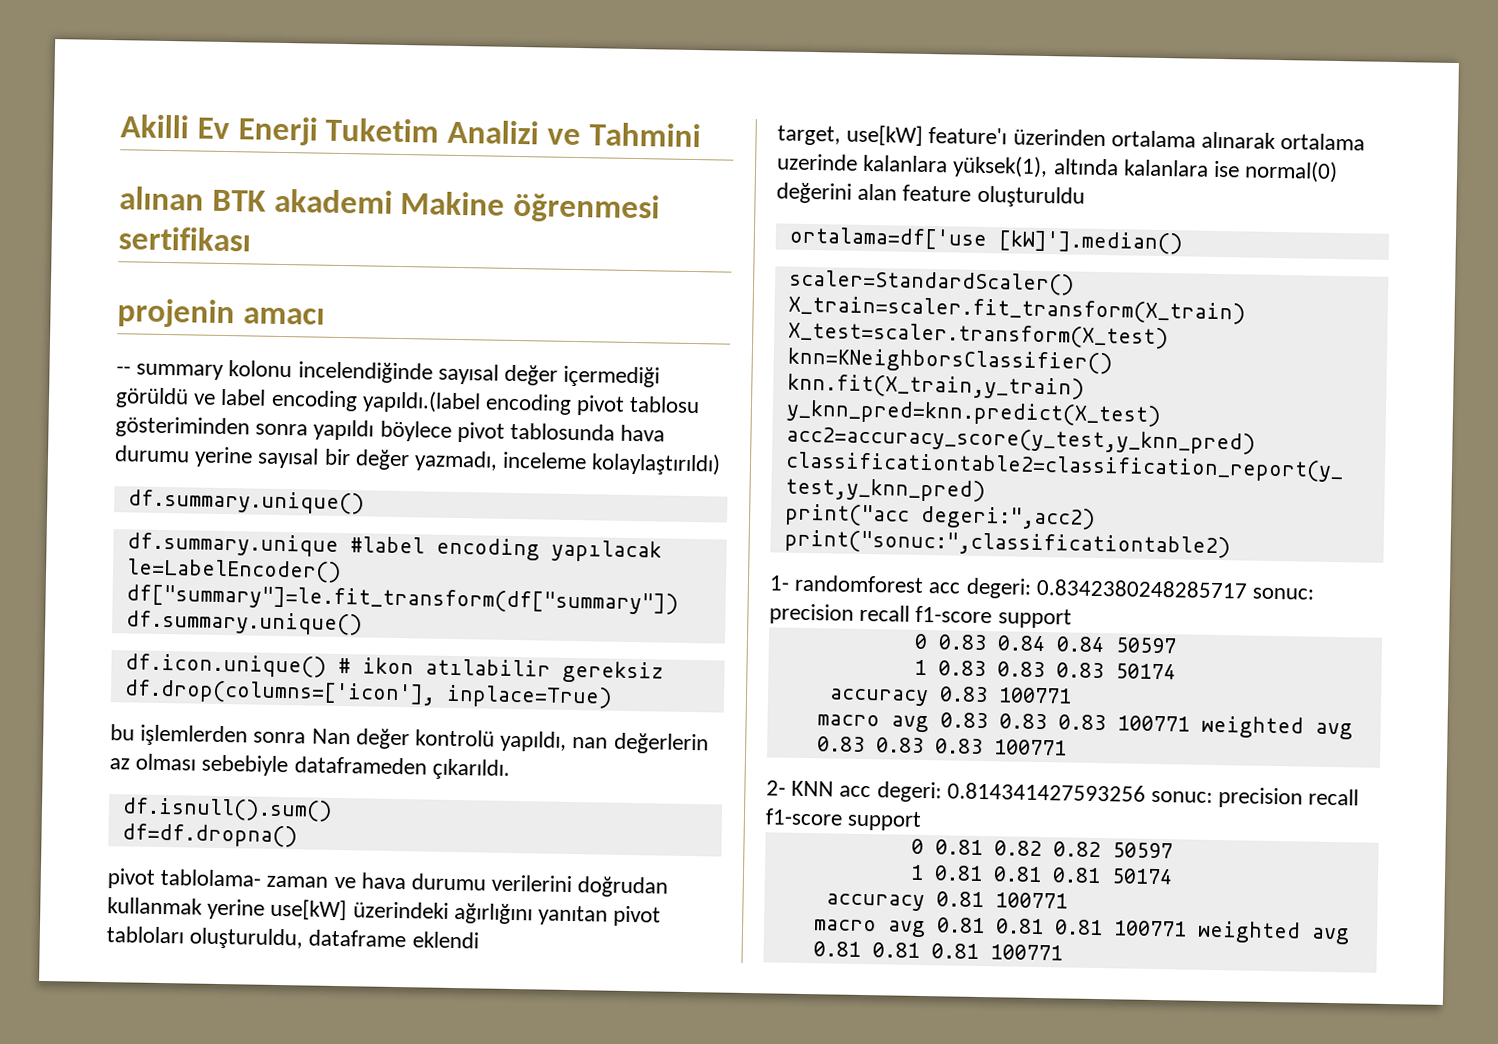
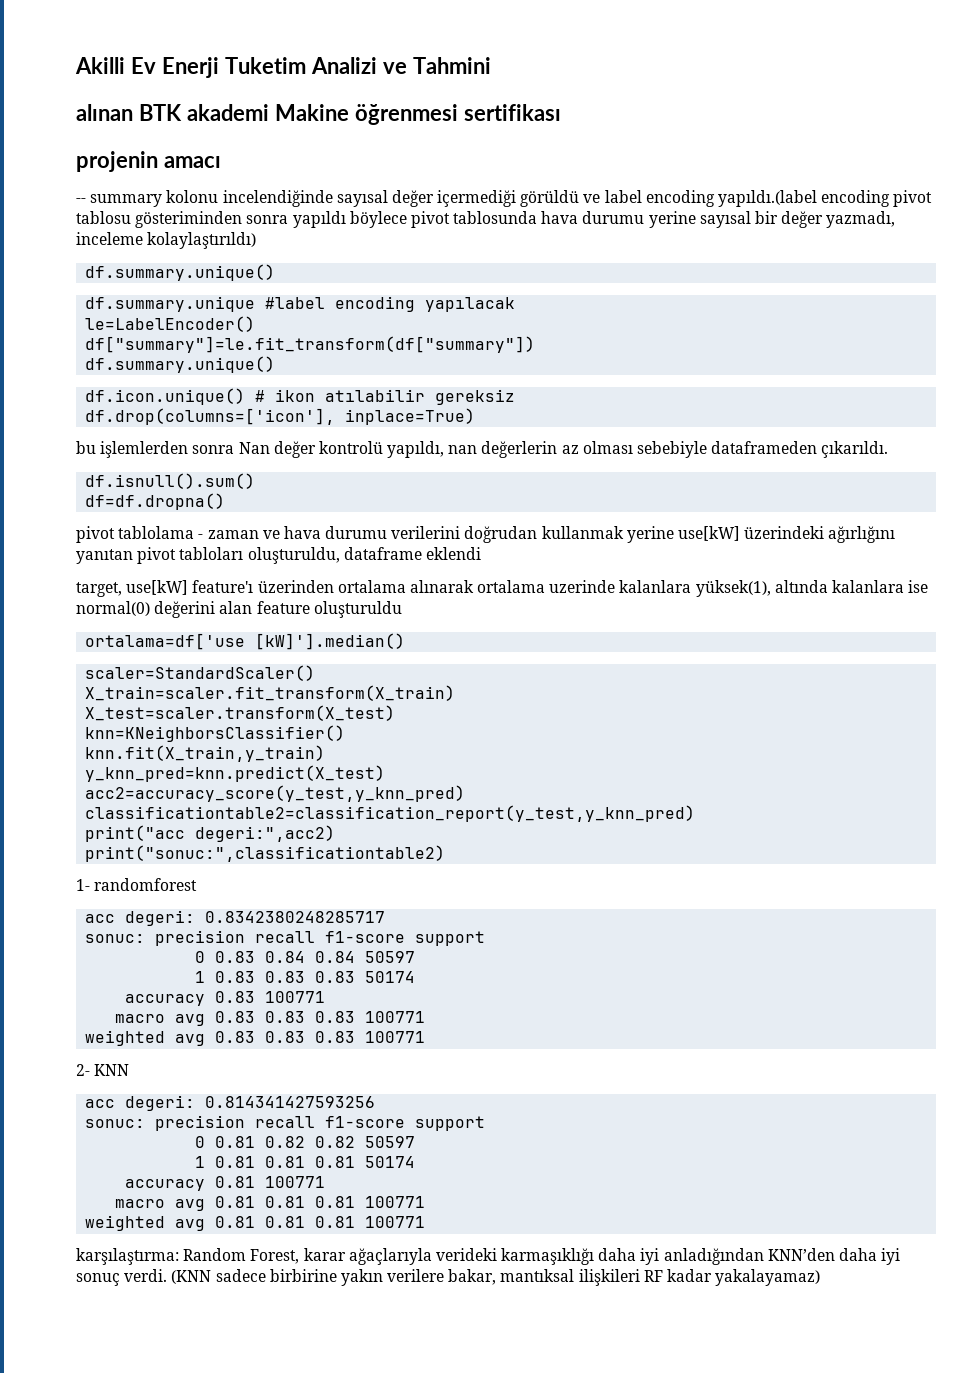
- pivot tablolama- zaman ve hava durumu verilerini doğrudan kullanmak yerine use[kW] üzerindeki ağırlığını yanıtan pivot tabloları oluşturuldu, dataframe eklendi
+ pivot tablolama - zaman ve hava durumu verilerini doğrudan kullanmak yerine use[kW] üzerindeki ağırlığını yanıtan pivot tabloları oluşturuldu, dataframe eklendi
- 1- randomforest acc degeri: 0.8342380248285717 sonuc: precision recall f1-score support
+ 1- randomforest
+ acc degeri: 0.8342380248285717
+ sonuc: precision recall f1-score support
- macro avg 0.83 0.83 0.83 100771 weighted avg 0.83 0.83 0.83 100771
+ macro avg 0.83 0.83 0.83 100771
+ weighted avg 0.83 0.83 0.83 100771
- 2- KNN acc degeri: 0.814341427593256 sonuc: precision recall f1-score support
+ 2- KNN
+ acc degeri: 0.814341427593256
+ sonuc: precision recall f1-score support
- macro avg 0.81 0.81 0.81 100771 weighted avg 0.81 0.81 0.81 100771
+ macro avg 0.81 0.81 0.81 100771
+ weighted avg 0.81 0.81 0.81 100771
+ karşılaştırma: Random Forest, karar ağaçlarıyla verideki karmaşıklığı daha iyi anladığından KNN’den daha iyi sonuç verdi. (KNN sadece birbirine yakın verilere bakar, mantıksal ilişkileri RF kadar yakalayamaz)

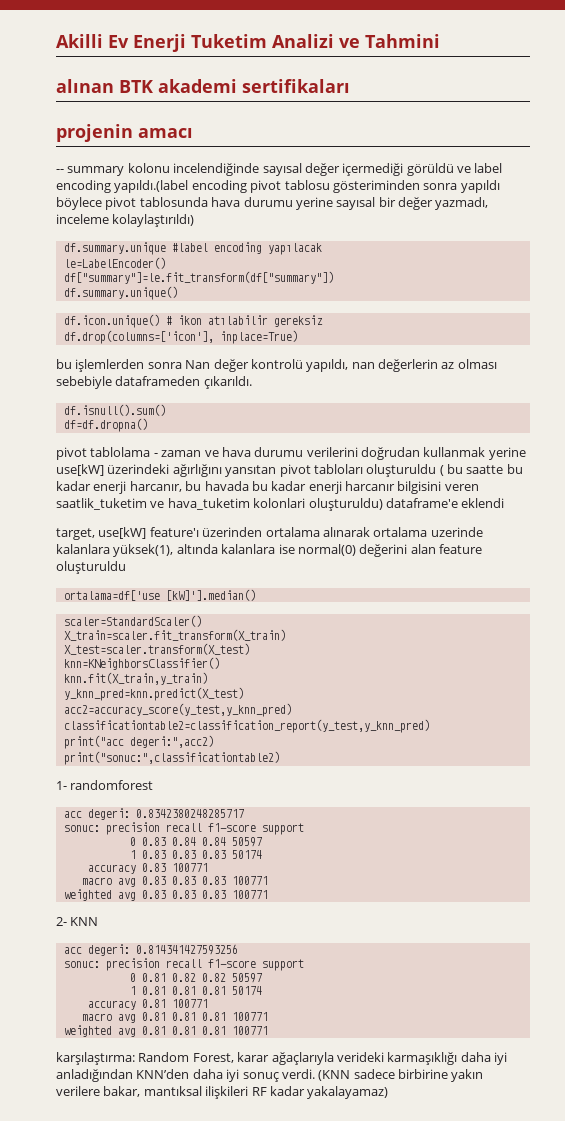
- alınan BTK akademi Makine öğrenmesi sertifikası
+ alınan BTK akademi sertifikaları
  -- summary kolonu incelendiğinde sayısal değer içermediği görüldü ve label encoding yapıldı.(label encoding pivot tablosu gösteriminden sonra yapıldı böylece pivot tablosunda hava durumu yerine sayısal bir değer yazmadı, inceleme kolaylaştırıldı)
- df.summary.unique()
- pivot tablolama - zaman ve hava durumu verilerini doğrudan kullanmak yerine use[kW] üzerindeki ağırlığını yanıtan pivot tabloları oluşturuldu, dataframe eklendi
+ pivot tablolama - zaman ve hava durumu verilerini doğrudan kullanmak yerine use[kW] üzerindeki ağırlığını yansıtan pivot tabloları oluşturuldu ( bu saatte bu kadar enerji harcanır, bu havada bu kadar enerji harcanır bilgisini veren saatlik_tuketim ve hava_tuketim kolonlari oluşturuldu) dataframe'e eklendi

